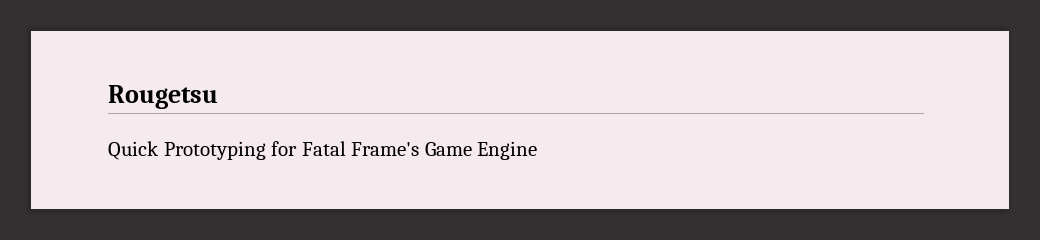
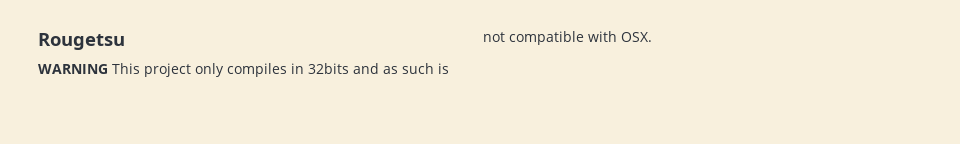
- Quick Prototyping for Fatal Frame's Game Engine
+ WARNING This project only compiles in 32bits and as such is not compatible with OSX.

